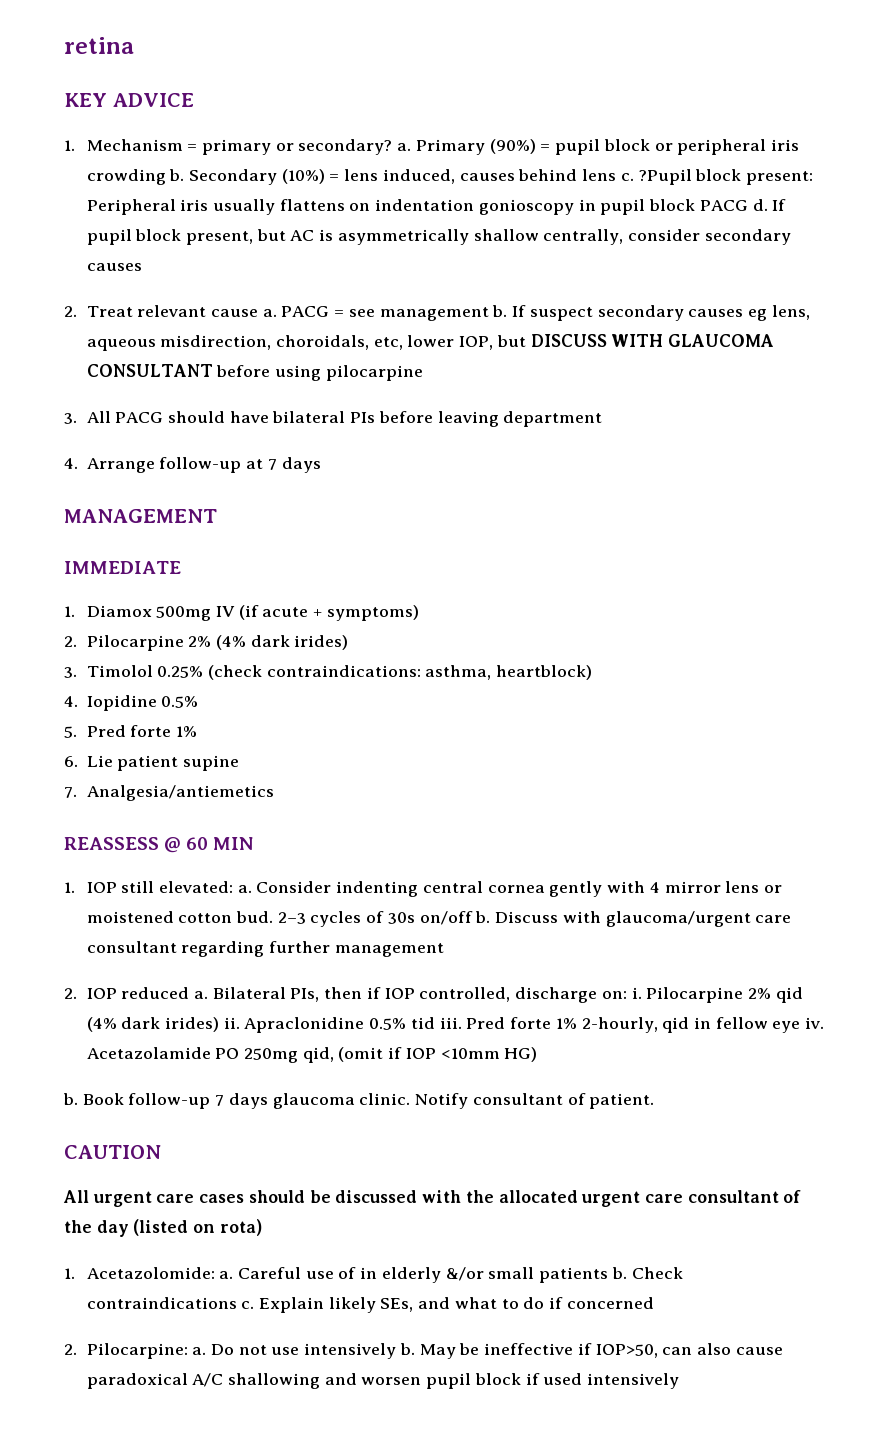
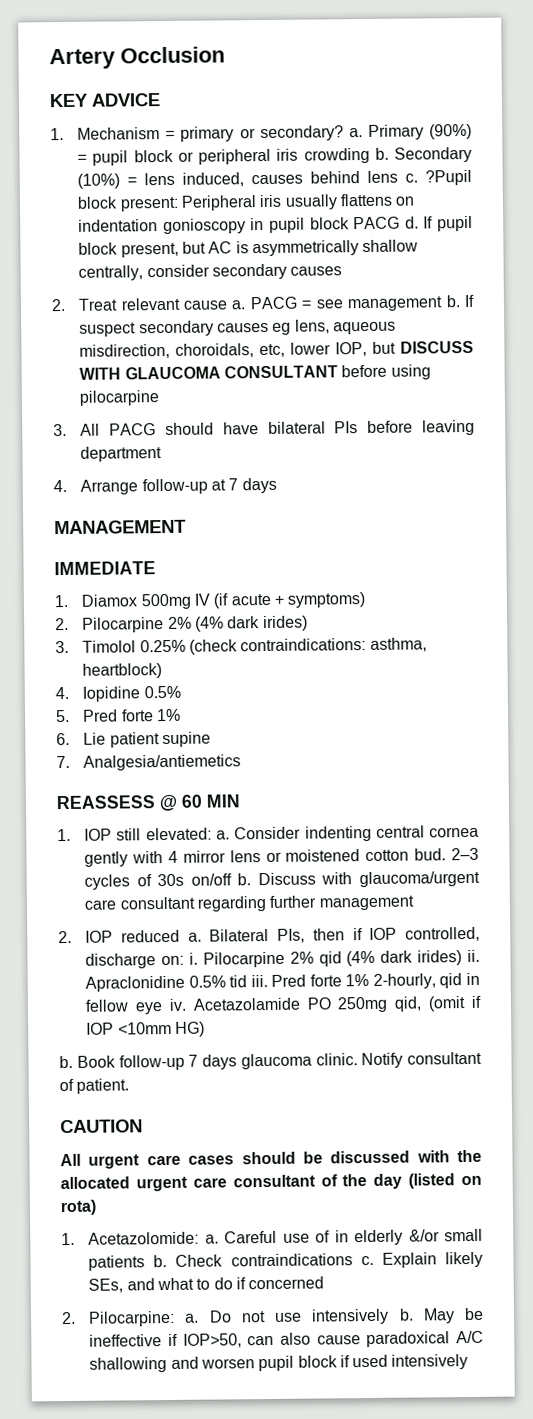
- retina
+ Artery Occlusion

